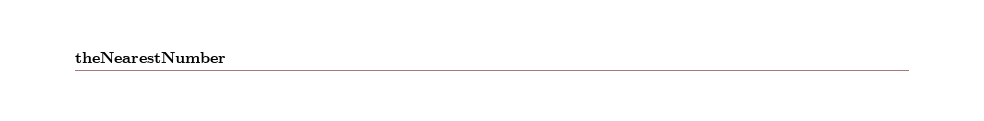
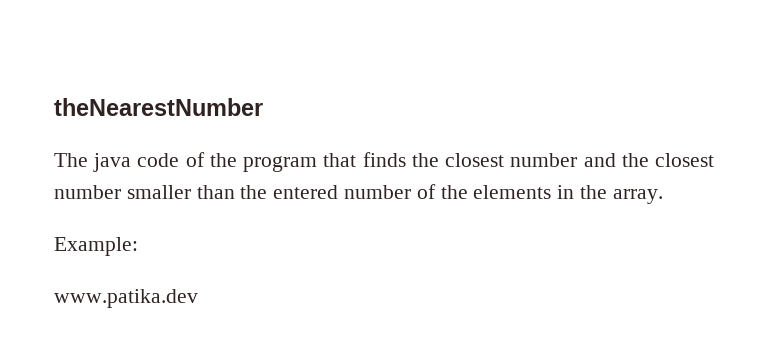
+ The java code of the program that finds the closest number and the closest number smaller than the entered number of the elements in the array.
+ Example:
+ www.patika.dev

